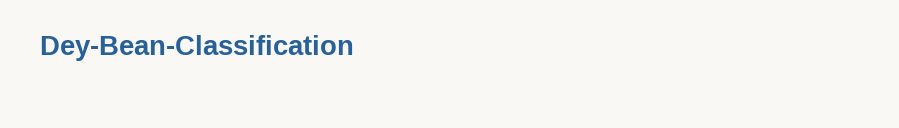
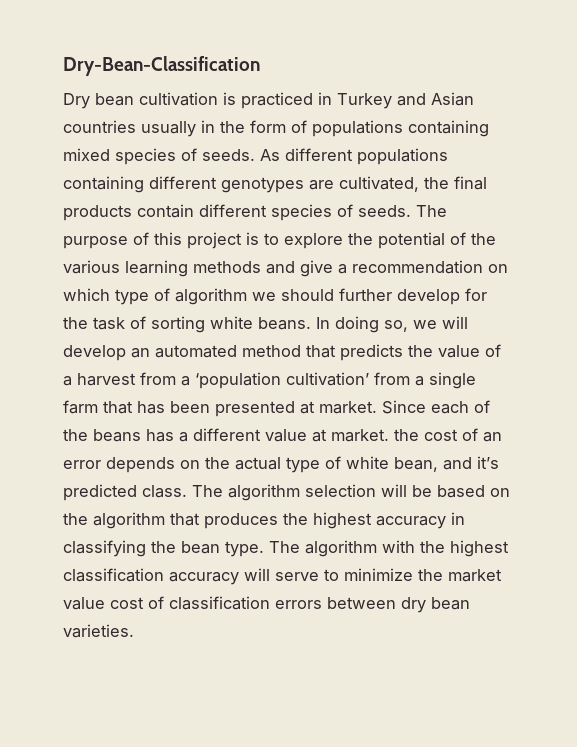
- Dey-Bean-Classification
+ Dry-Bean-Classification
+ Dry bean cultivation is practiced in Turkey and Asian countries usually in the form of populations containing mixed species of seeds. As different populations containing different genotypes are cultivated, the final products contain different species of seeds. The purpose of this project is to explore the potential of the various learning methods and give a recommendation on which type of algorithm we should further develop for the task of sorting white beans. In doing so, we will develop an automated method that predicts the value of a harvest from a ‘population cultivation’ from a single farm that has been presented at market. Since each of the beans has a different value at market. the cost of an error depends on the actual type of white bean, and it’s predicted class. The algorithm selection will be based on the algorithm that produces the highest accuracy in classifying the bean type. The algorithm with the highest classification accuracy will serve to minimize the market value cost of classification errors between dry bean varieties.

